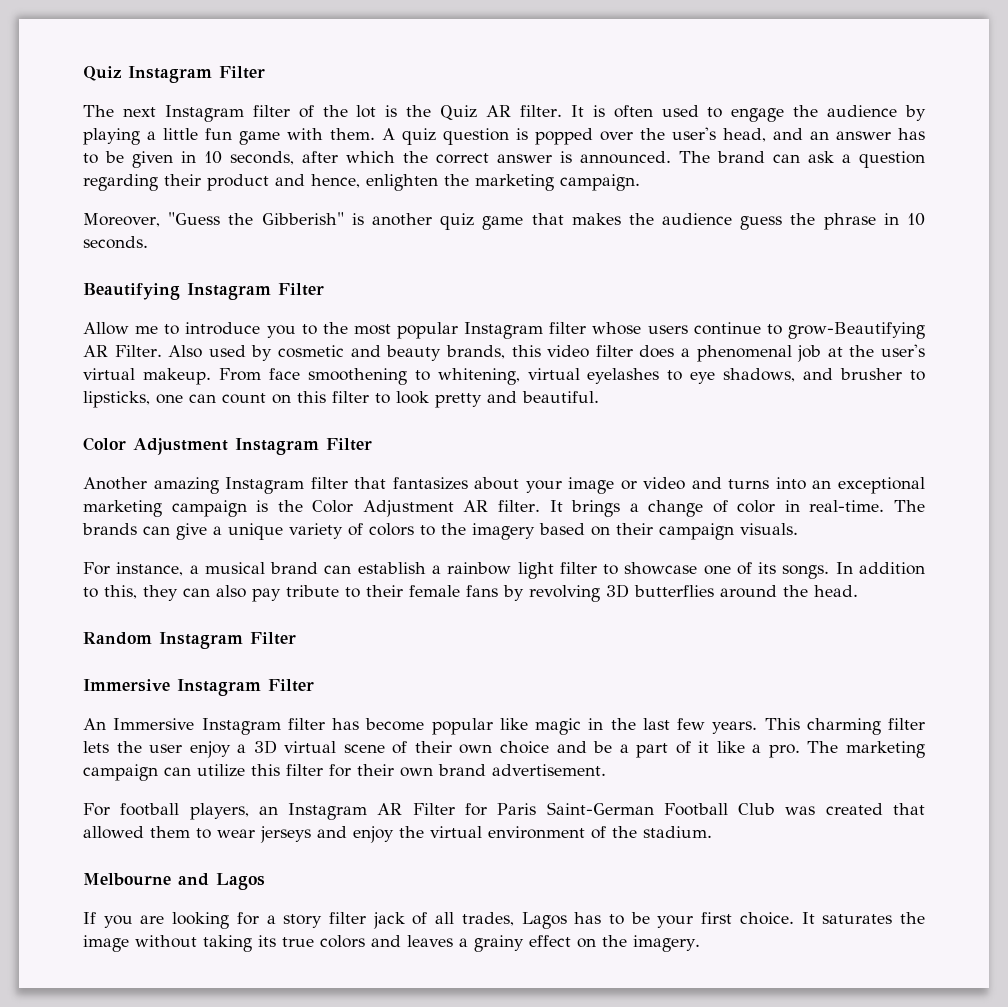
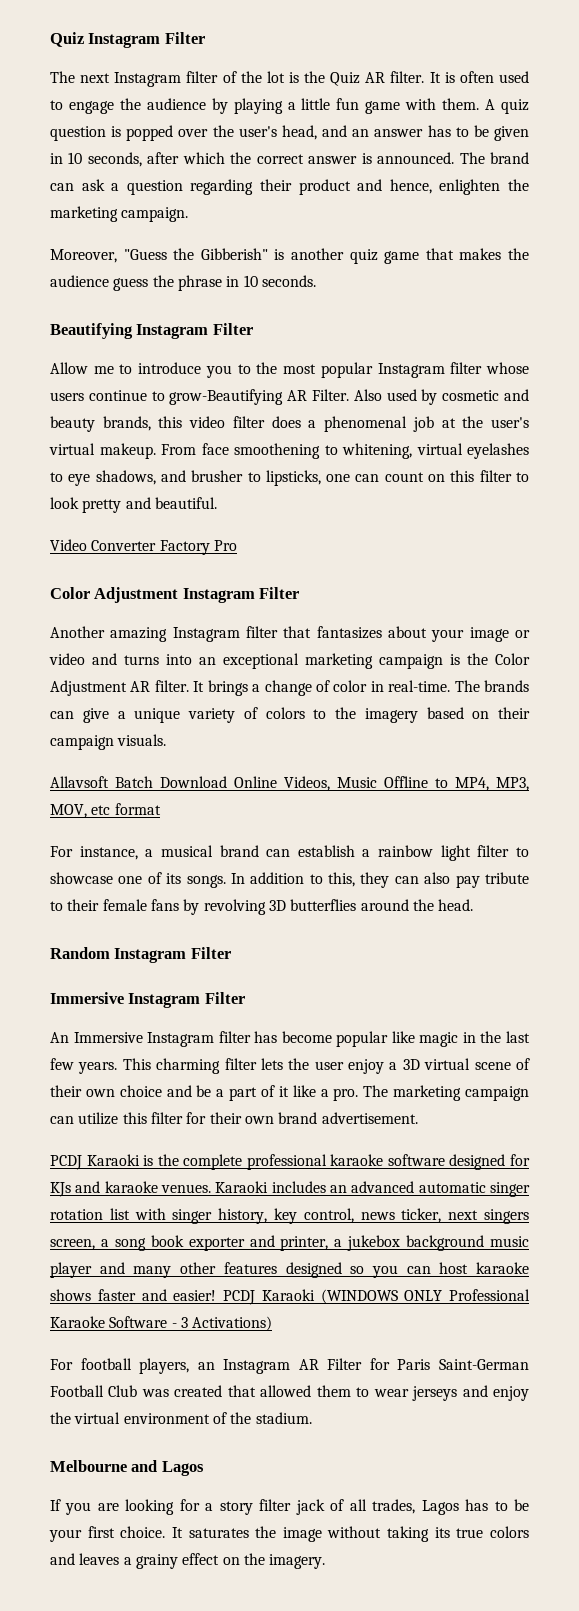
+ Video Converter Factory Pro
+ Allavsoft Batch Download Online Videos, Music Offline to MP4, MP3, MOV, etc format
+ PCDJ Karaoki is the complete professional karaoke software designed for KJs and karaoke venues. Karaoki includes an advanced automatic singer rotation list with singer history, key control, news ticker, next singers screen, a song book exporter and printer, a jukebox background music player and many other features designed so you can host karaoke shows faster and easier! PCDJ Karaoki (WINDOWS ONLY Professional Karaoke Software - 3 Activations)

